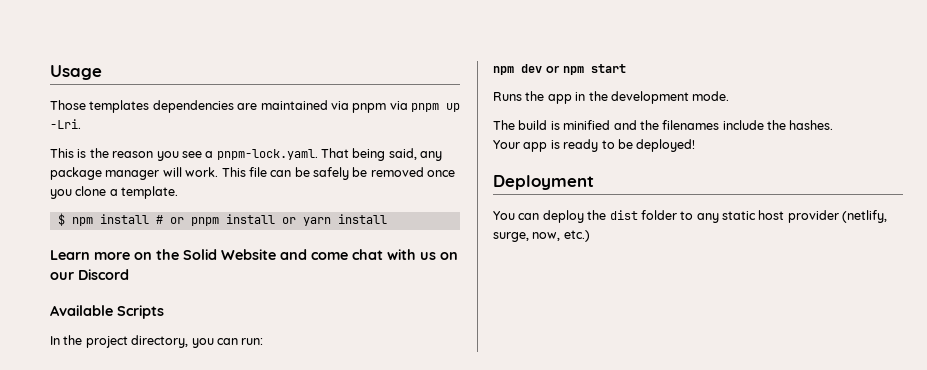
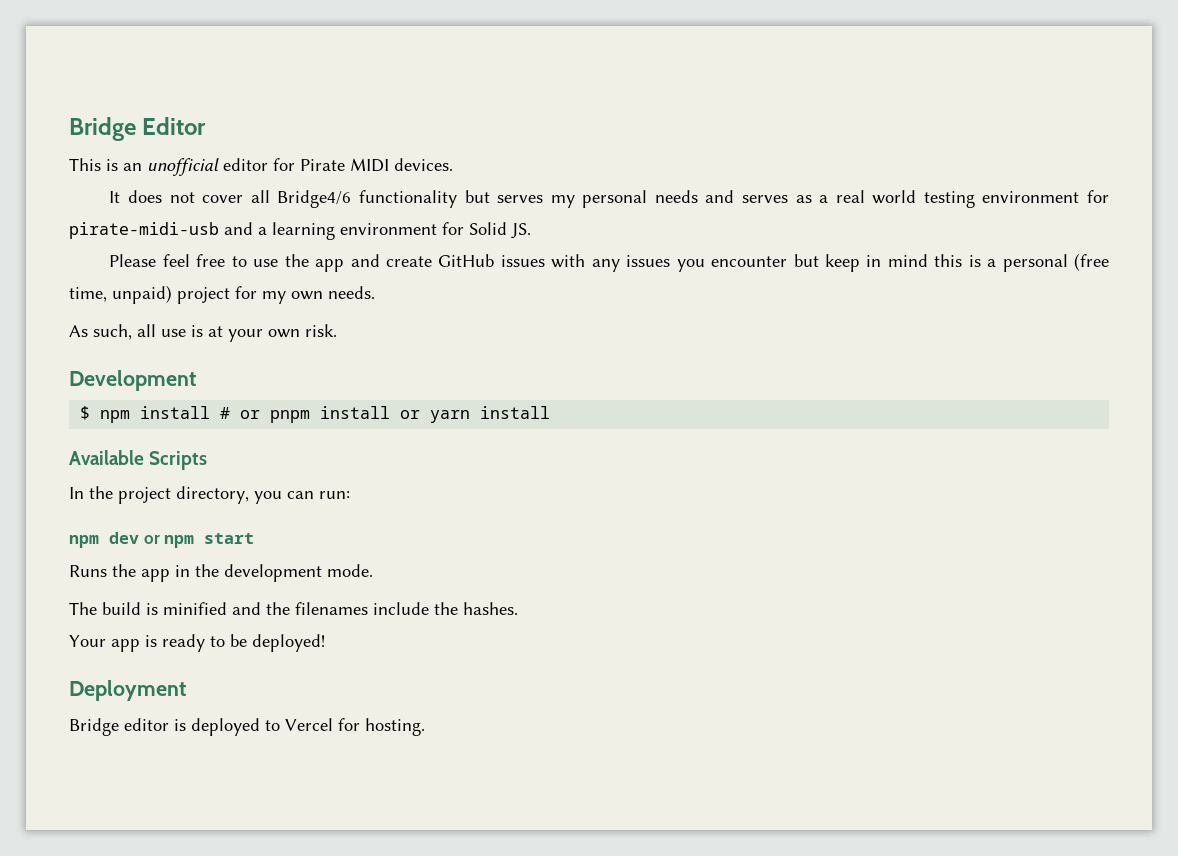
- Usage
- Those templates dependencies are maintained via pnpm via pnpm up -Lri.
- This is the reason you see a pnpm-lock.yaml. That being said, any package manager will work. This file can be safely be removed once you clone a template.
+ Bridge Editor
+ This is an unofficial editor for Pirate MIDI devices.
+ It does not cover all Bridge4/6 functionality but serves my personal needs and serves as a real world testing environment for pirate-midi-usb and a learning environment for Solid JS.
+ Please feel free to use the app and create GitHub issues with any issues you encounter but keep in mind this is a personal (free time, unpaid) project for my own needs.
+ As such, all use is at your own risk.
+ Development
- Learn more on the Solid Website and come chat with us on our Discord
- You can deploy the dist folder to any static host provider (netlify, surge, now, etc.)
+ Bridge editor is deployed to Vercel for hosting.

